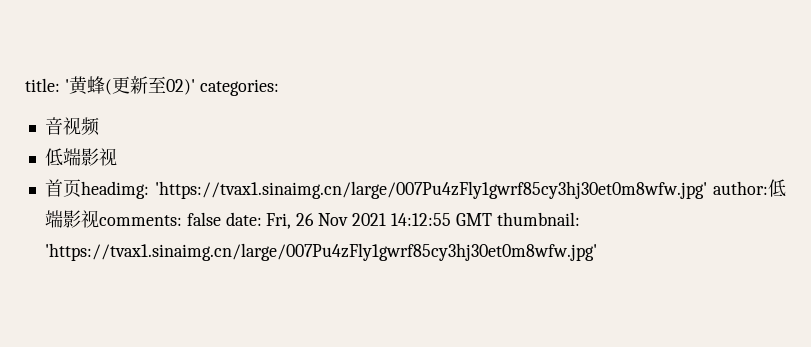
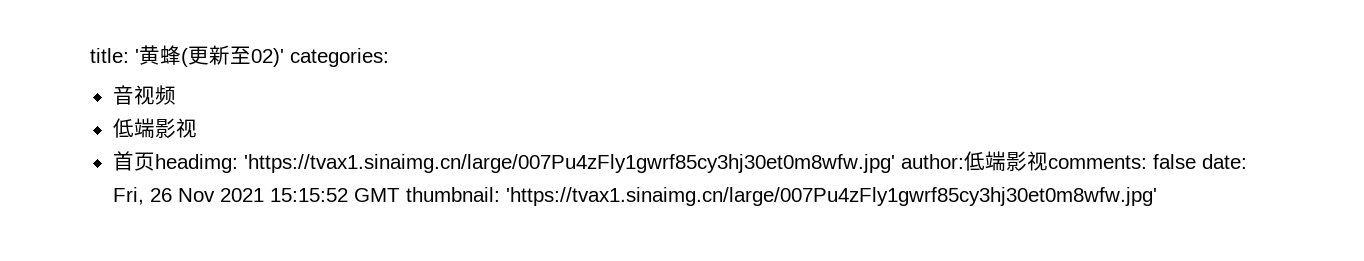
- 首页headimg: 'https://tvax1.sinaimg.cn/large/007Pu4zFly1gwrf85cy3hj30et0m8wfw.jpg' author:低端影视comments: false date: Fri, 26 Nov 2021 14:12:55 GMT thumbnail: 'https://tvax1.sinaimg.cn/large/007Pu4zFly1gwrf85cy3hj30et0m8wfw.jpg'
+ 首页headimg: 'https://tvax1.sinaimg.cn/large/007Pu4zFly1gwrf85cy3hj30et0m8wfw.jpg' author:低端影视comments: false date: Fri, 26 Nov 2021 15:15:52 GMT thumbnail: 'https://tvax1.sinaimg.cn/large/007Pu4zFly1gwrf85cy3hj30et0m8wfw.jpg'

